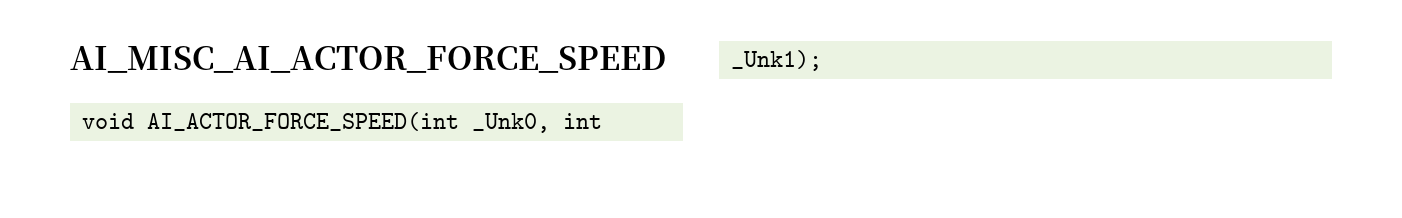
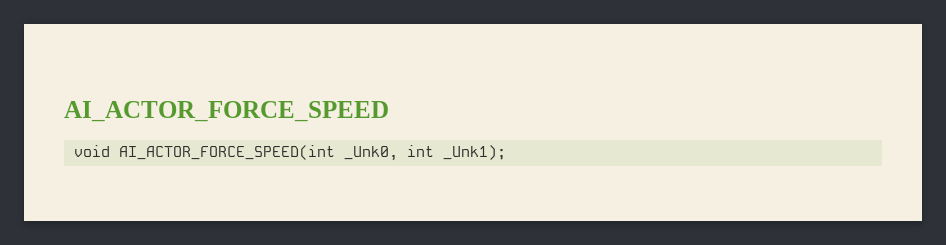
- AI_MISC_AI_ACTOR_FORCE_SPEED
+ AI_ACTOR_FORCE_SPEED

